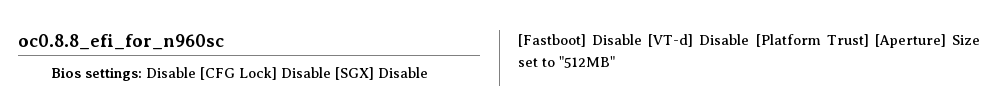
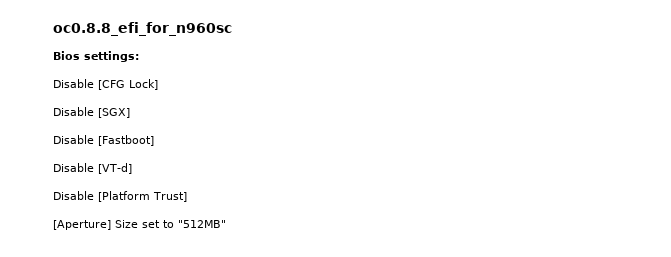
- Bios settings: Disable [CFG Lock] Disable [SGX] Disable [Fastboot] Disable [VT-d] Disable [Platform Trust] [Aperture] Size set to "512MB"
+ Bios settings:
+ Disable [CFG Lock]
+ Disable [SGX]
+ Disable [Fastboot]
+ Disable [VT-d]
+ Disable [Platform Trust]
+ [Aperture] Size set to "512MB"

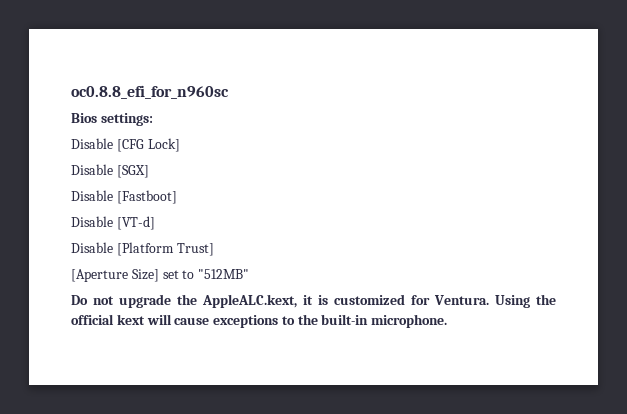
- [Aperture] Size set to "512MB"
+ [Aperture Size] set to "512MB"
+ Do not upgrade the AppleALC.kext, it is customized for Ventura. Using the official kext will cause exceptions to the built-in microphone.

